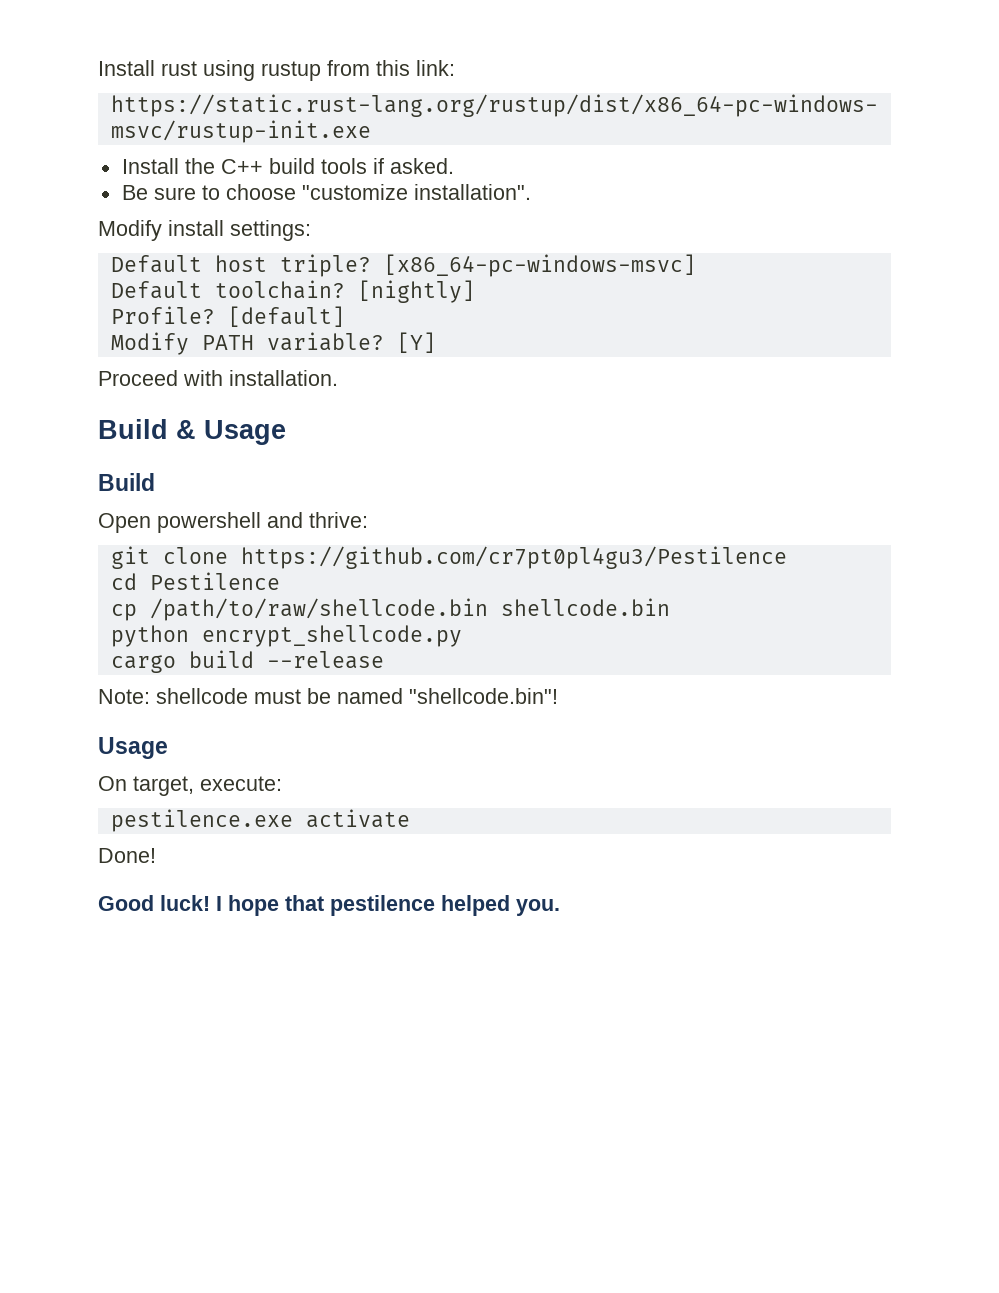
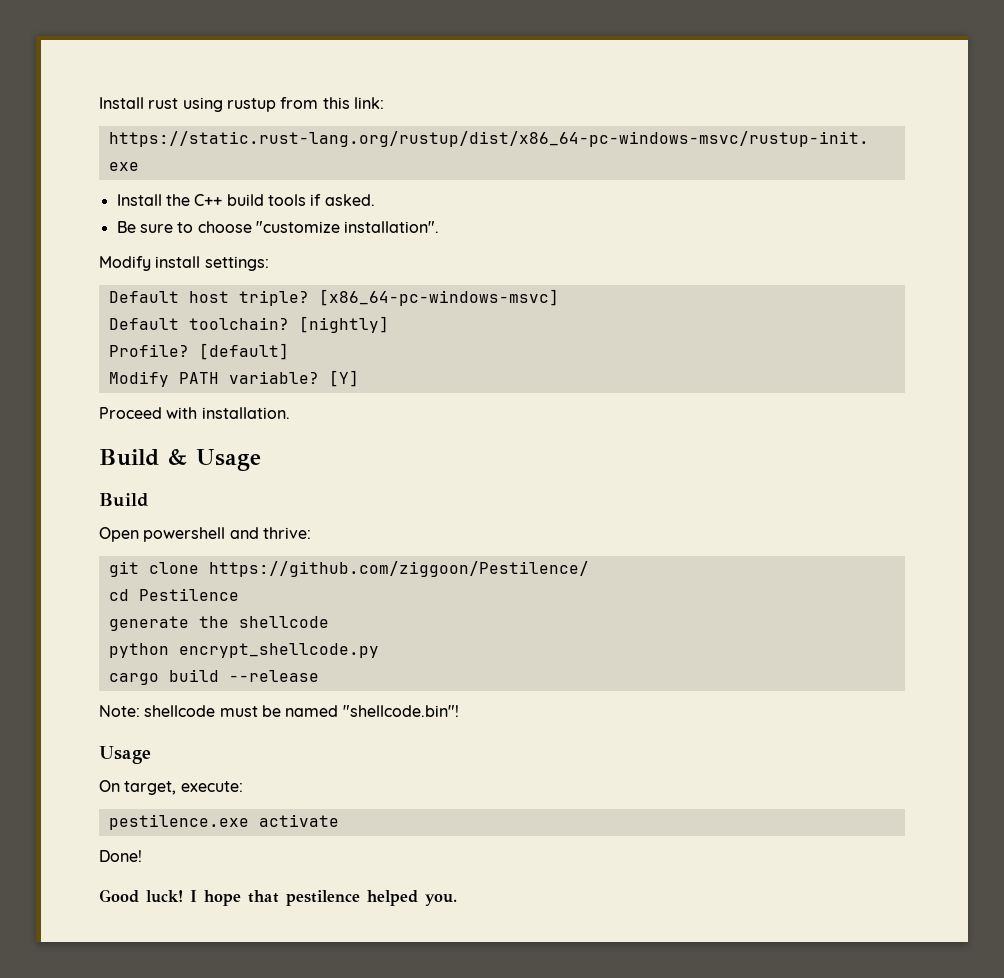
- git clone https://github.com/cr7pt0pl4gu3/Pestilence
+ git clone https://github.com/ziggoon/Pestilence/
- cp /path/to/raw/shellcode.bin shellcode.bin
+ generate the shellcode

